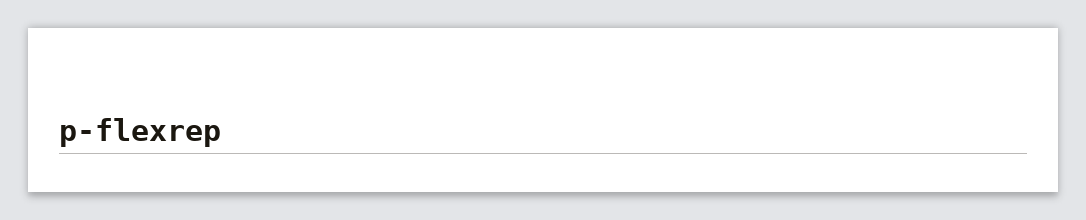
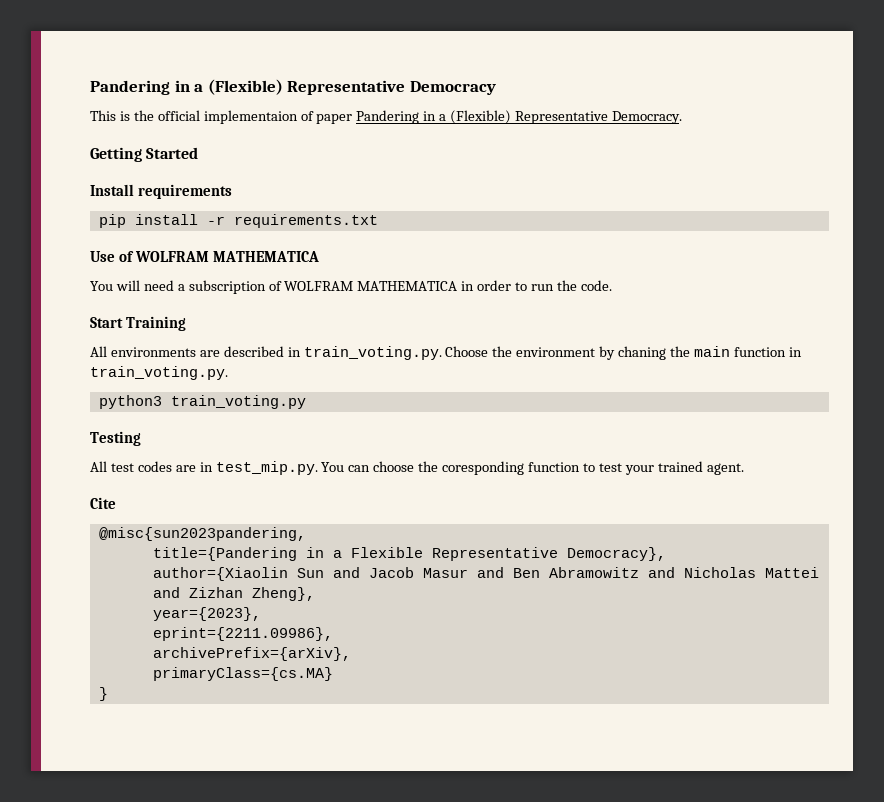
- p-flexrep
+ Pandering in a (Flexible) Representative Democracy
+ This is the official implementaion of paper Pandering in a (Flexible) Representative Democracy.
+ Getting Started
+ Install requirements
+ pip install -r requirements.txt
+ Use of WOLFRAM MATHEMATICA
+ You will need a subscription of WOLFRAM MATHEMATICA in order to run the code.
+ Start Training
+ All environments are described in train_voting.py. Choose the environment by chaning the main function in train_voting.py.
+ python3 train_voting.py
+ Testing
+ All test codes are in test_mip.py. You can choose the coresponding function to test your trained agent.
+ Cite
+ @misc{sun2023pandering,
+ title={Pandering in a Flexible Representative Democracy},
+ author={Xiaolin Sun and Jacob Masur and Ben Abramowitz and Nicholas Mattei and Zizhan Zheng},
+ year={2023},
+ eprint={2211.09986},
+ archivePrefix={arXiv},
+ primaryClass={cs.MA}
+ }

